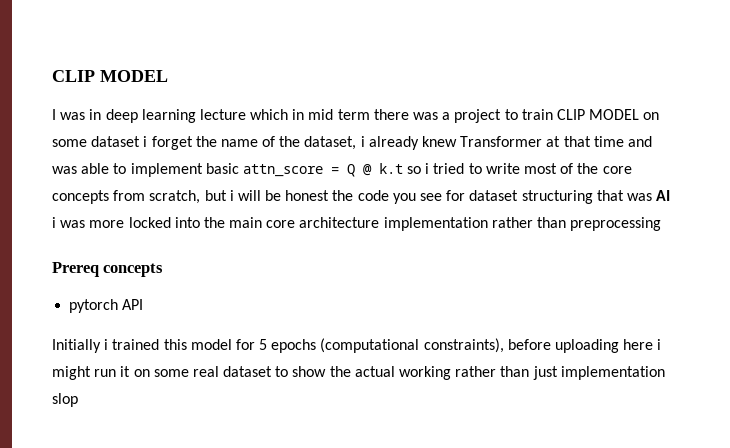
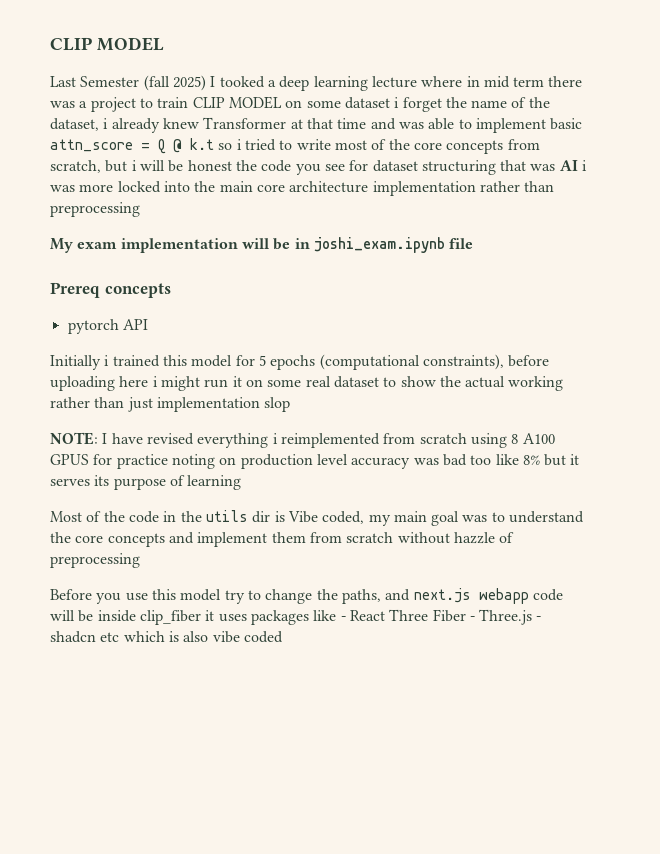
- I was in deep learning lecture which in mid term there was a project to train CLIP MODEL on some dataset i forget the name of the dataset, i already knew Transformer at that time and was able to implement basic attn_score = Q @ k.t so i tried to write most of the core concepts from scratch, but i will be honest the code you see for dataset structuring that was AI i was more locked into the main core architecture implementation rather than preprocessing
+ Last Semester (fall 2025) I tooked a deep learning lecture where in mid term there was a project to train CLIP MODEL on some dataset i forget the name of the dataset, i already knew Transformer at that time and was able to implement basic attn_score = Q @ k.t so i tried to write most of the core concepts from scratch, but i will be honest the code you see for dataset structuring that was AI i was more locked into the main core architecture implementation rather than preprocessing
+ My exam implementation will be in joshi_exam.ipynb file
+ NOTE: I have revised everything i reimplemented from scratch using 8 A100 GPUS for practice noting on production level accuracy was bad too like 8% but it serves its purpose of learning
+ Most of the code in the utils dir is Vibe coded, my main goal was to understand the core concepts and implement them from scratch without hazzle of preprocessing
+ Before you use this model try to change the paths, and next.js webapp code will be inside clip_fiber it uses packages like - React Three Fiber - Three.js - shadcn etc which is also vibe coded

